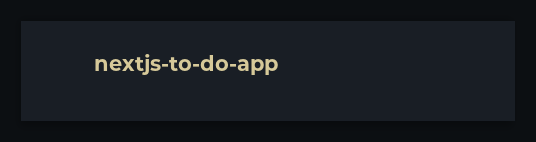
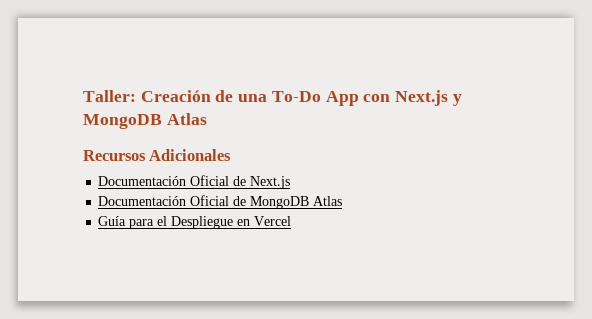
- nextjs-to-do-app
+ Taller: Creación de una To-Do App con Next.js y MongoDB Atlas
+ Recursos Adicionales
+ Documentación Oficial de Next.js
+ Documentación Oficial de MongoDB Atlas
+ Guía para el Despliegue en Vercel

